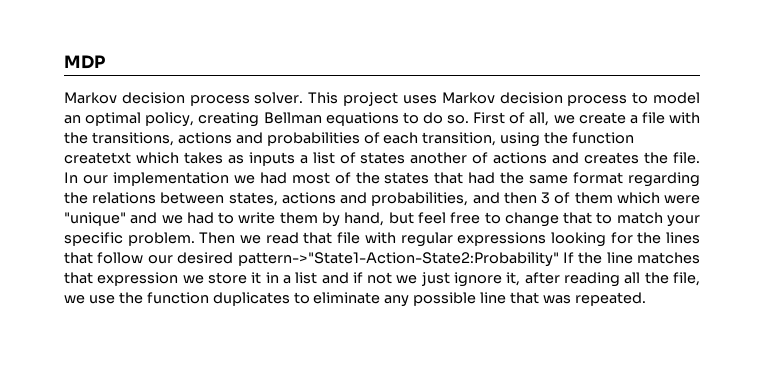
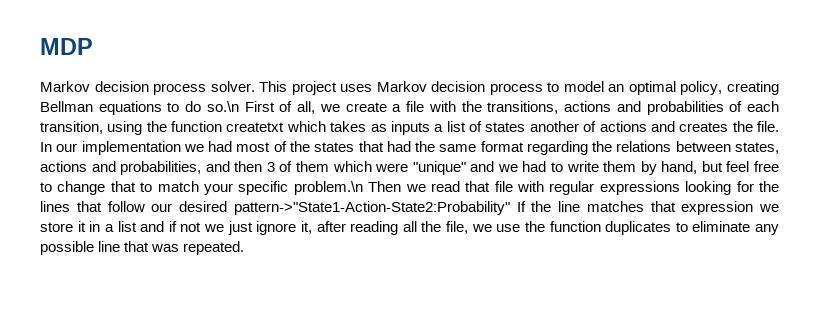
- This project uses Markov decision process to model an optimal policy, creating Bellman equations to do so. First of all, we create a file with the transitions, actions and probabilities of each transition, using the function createtxt which takes as inputs a list of states another of actions and creates the file.
+ This project uses Markov decision process to model an optimal policy, creating Bellman equations to do so.\n First of all, we create a file with the transitions, actions and probabilities of each transition, using the function createtxt which takes as inputs a list of states another of actions and creates the file.
- In our implementation we had most of the states that had the same format regarding the relations between states, actions and probabilities, and then 3 of them which were "unique" and we had to write them by hand, but feel free to change that to match your specific problem. Then we read that file with regular expressions looking for the lines that follow our desired pattern->"State1-Action-State2:Probability" If the line matches that expression we store it in a list and if not we just ignore it, after reading all the file, we use the function duplicates to eliminate any possible line that was repeated.
+ In our implementation we had most of the states that had the same format regarding the relations between states, actions and probabilities, and then 3 of them which were "unique" and we had to write them by hand, but feel free to change that to match your specific problem.\n Then we read that file with regular expressions looking for the lines that follow our desired pattern->"State1-Action-State2:Probability" If the line matches that expression we store it in a list and if not we just ignore it, after reading all the file, we use the function duplicates to eliminate any possible line that was repeated.

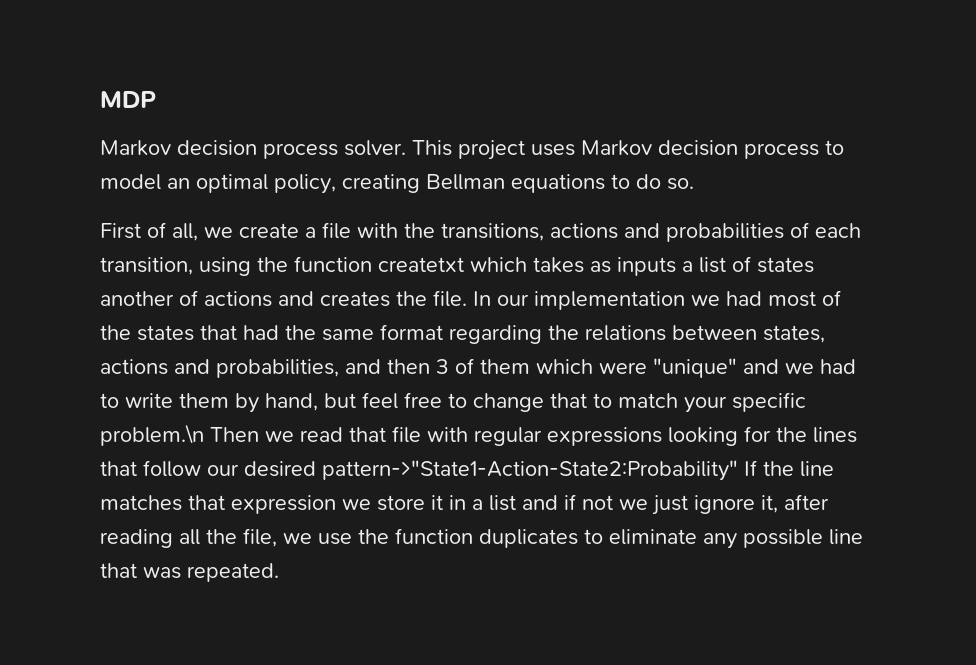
- This project uses Markov decision process to model an optimal policy, creating Bellman equations to do so.\n First of all, we create a file with the transitions, actions and probabilities of each transition, using the function createtxt which takes as inputs a list of states another of actions and creates the file.
+ This project uses Markov decision process to model an optimal policy, creating Bellman equations to do so.
+ First of all, we create a file with the transitions, actions and probabilities of each transition, using the function createtxt which takes as inputs a list of states another of actions and creates the file.

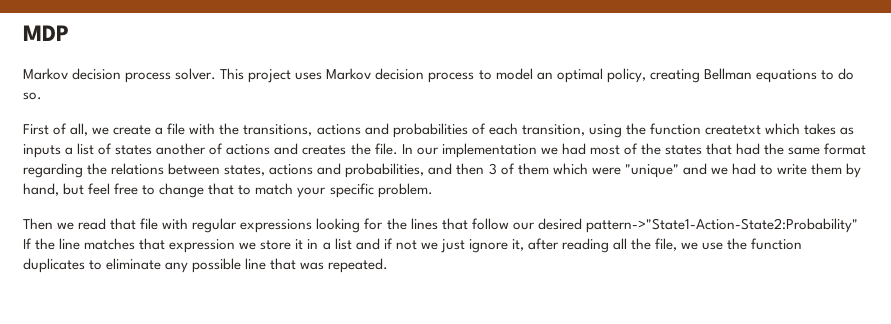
- In our implementation we had most of the states that had the same format regarding the relations between states, actions and probabilities, and then 3 of them which were "unique" and we had to write them by hand, but feel free to change that to match your specific problem.\n Then we read that file with regular expressions looking for the lines that follow our desired pattern->"State1-Action-State2:Probability" If the line matches that expression we store it in a list and if not we just ignore it, after reading all the file, we use the function duplicates to eliminate any possible line that was repeated.
+ In our implementation we had most of the states that had the same format regarding the relations between states, actions and probabilities, and then 3 of them which were "unique" and we had to write them by hand, but feel free to change that to match your specific problem.
+ Then we read that file with regular expressions looking for the lines that follow our desired pattern->"State1-Action-State2:Probability" If the line matches that expression we store it in a list and if not we just ignore it, after reading all the file, we use the function duplicates to eliminate any possible line that was repeated.

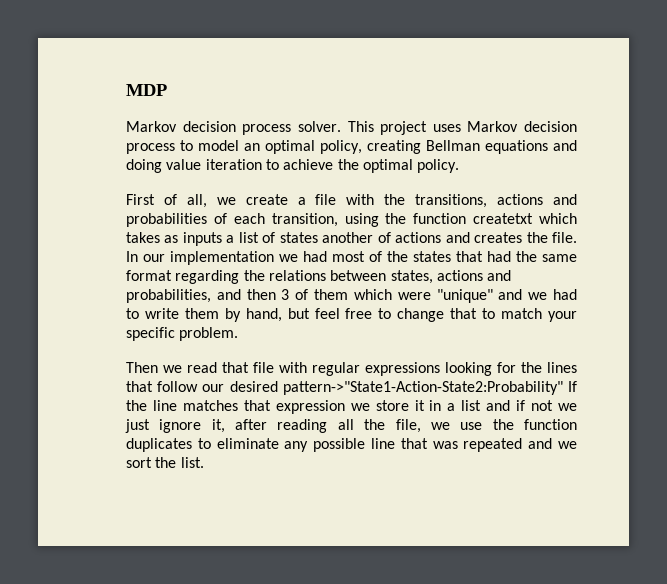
- This project uses Markov decision process to model an optimal policy, creating Bellman equations to do so.
+ This project uses Markov decision process to model an optimal policy, creating Bellman equations and doing value iteration to achieve the optimal policy.
- Then we read that file with regular expressions looking for the lines that follow our desired pattern->"State1-Action-State2:Probability" If the line matches that expression we store it in a list and if not we just ignore it, after reading all the file, we use the function duplicates to eliminate any possible line that was repeated.
+ Then we read that file with regular expressions looking for the lines that follow our desired pattern->"State1-Action-State2:Probability" If the line matches that expression we store it in a list and if not we just ignore it, after reading all the file, we use the function duplicates to eliminate any possible line that was repeated and we sort the list.

